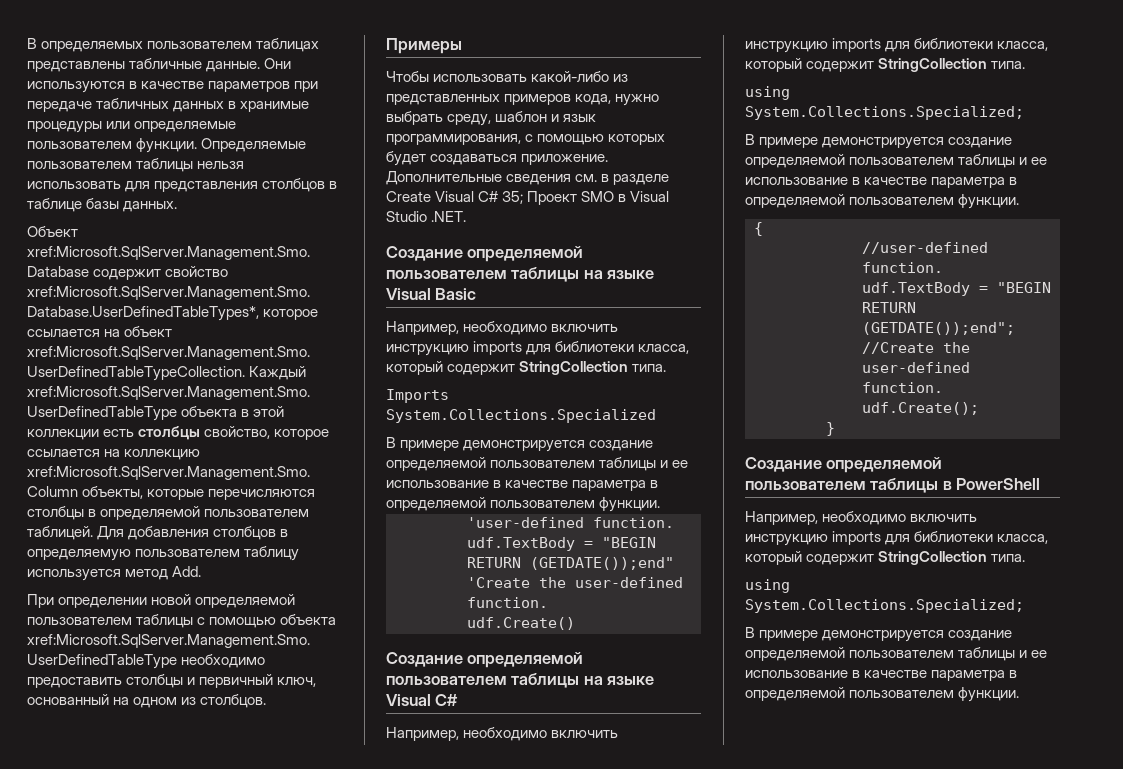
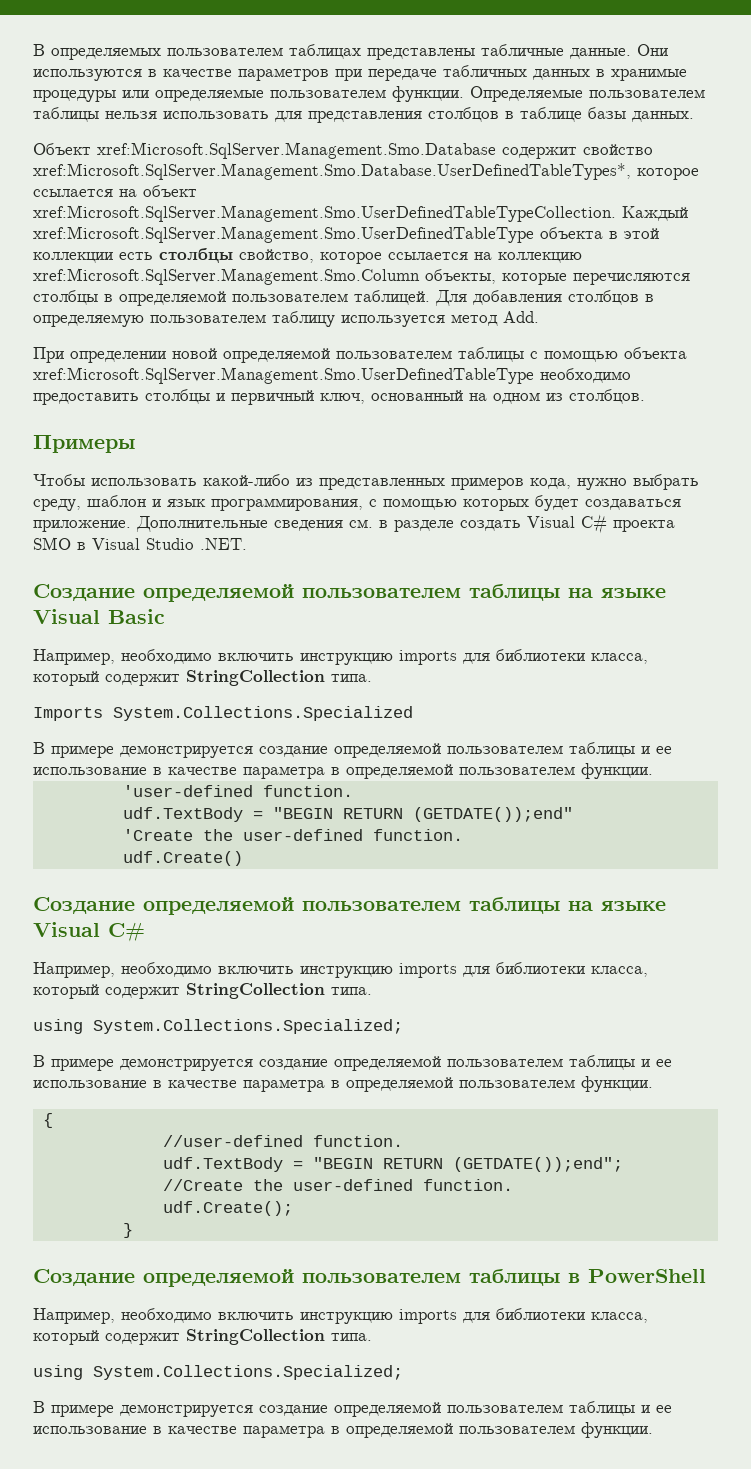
- Дополнительные сведения см. в разделе Create Visual C# 35; Проект SMO в Visual Studio .NET.
+ Дополнительные сведения см. в разделе создать Visual C# проекта SMO в Visual Studio .NET.

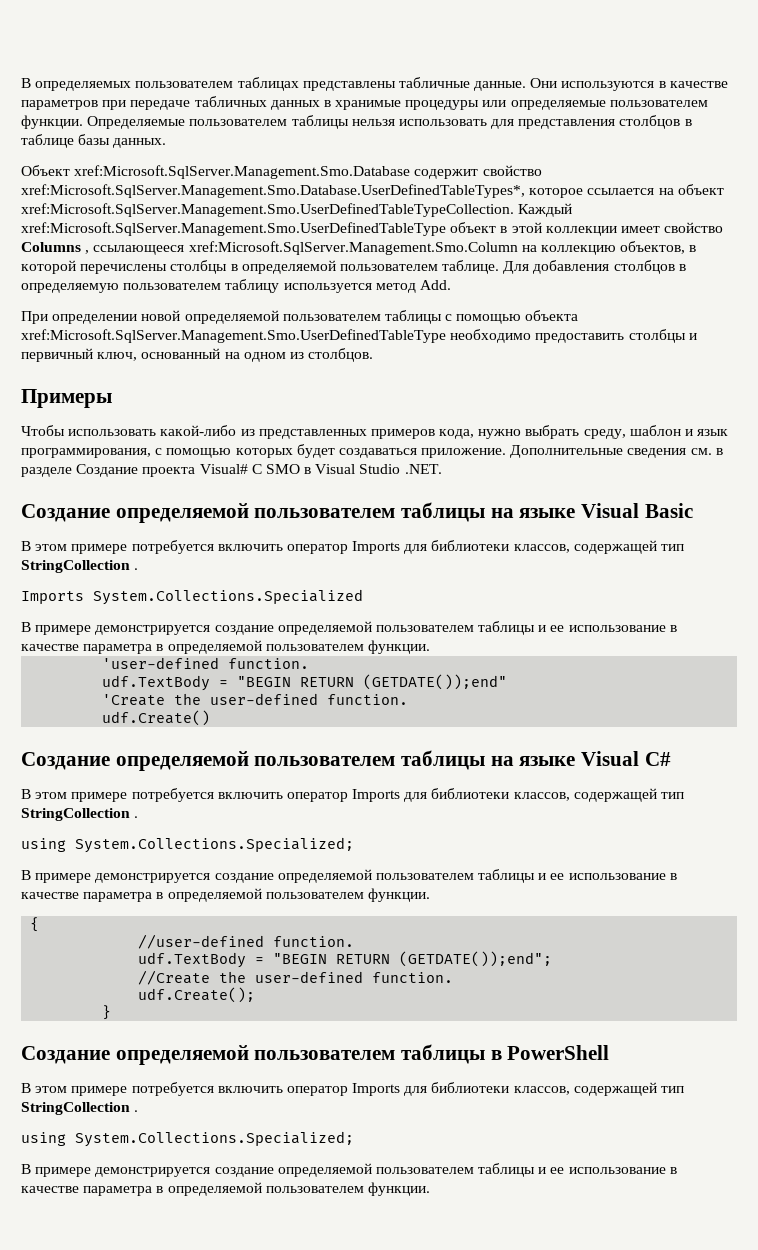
- Объект xref:Microsoft.SqlServer.Management.Smo.Database содержит свойство xref:Microsoft.SqlServer.Management.Smo.Database.UserDefinedTableTypes*, которое ссылается на объект xref:Microsoft.SqlServer.Management.Smo.UserDefinedTableTypeCollection. Каждый xref:Microsoft.SqlServer.Management.Smo.UserDefinedTableType объекта в этой коллекции есть столбцы свойство, которое ссылается на коллекцию xref:Microsoft.SqlServer.Management.Smo.Column объекты, которые перечисляются столбцы в определяемой пользователем таблицей.
+ Объект xref:Microsoft.SqlServer.Management.Smo.Database содержит свойство xref:Microsoft.SqlServer.Management.Smo.Database.UserDefinedTableTypes*, которое ссылается на объект xref:Microsoft.SqlServer.Management.Smo.UserDefinedTableTypeCollection. Каждый xref:Microsoft.SqlServer.Management.Smo.UserDefinedTableType объект в этой коллекции имеет свойство Columns , ссылающееся xref:Microsoft.SqlServer.Management.Smo.Column на коллекцию объектов, в которой перечислены столбцы в определяемой пользователем таблице.
- Дополнительные сведения см. в разделе создать Visual C# проекта SMO в Visual Studio .NET.
+ Дополнительные сведения см. в разделе Создание проекта Visual# C SMO в Visual Studio .NET.
  Создание определяемой пользователем таблицы на языке Visual Basic
- Например, необходимо включить инструкцию imports для библиотеки класса, который содержит StringCollection типа.
+ В этом примере потребуется включить оператор Imports для библиотеки классов, содержащей тип StringCollection .
  Создание определяемой пользователем таблицы на языке Visual C#
- Например, необходимо включить инструкцию imports для библиотеки класса, который содержит StringCollection типа.
+ В этом примере потребуется включить оператор Imports для библиотеки классов, содержащей тип StringCollection .
  Создание определяемой пользователем таблицы в PowerShell
- Например, необходимо включить инструкцию imports для библиотеки класса, который содержит StringCollection типа.
+ В этом примере потребуется включить оператор Imports для библиотеки классов, содержащей тип StringCollection .

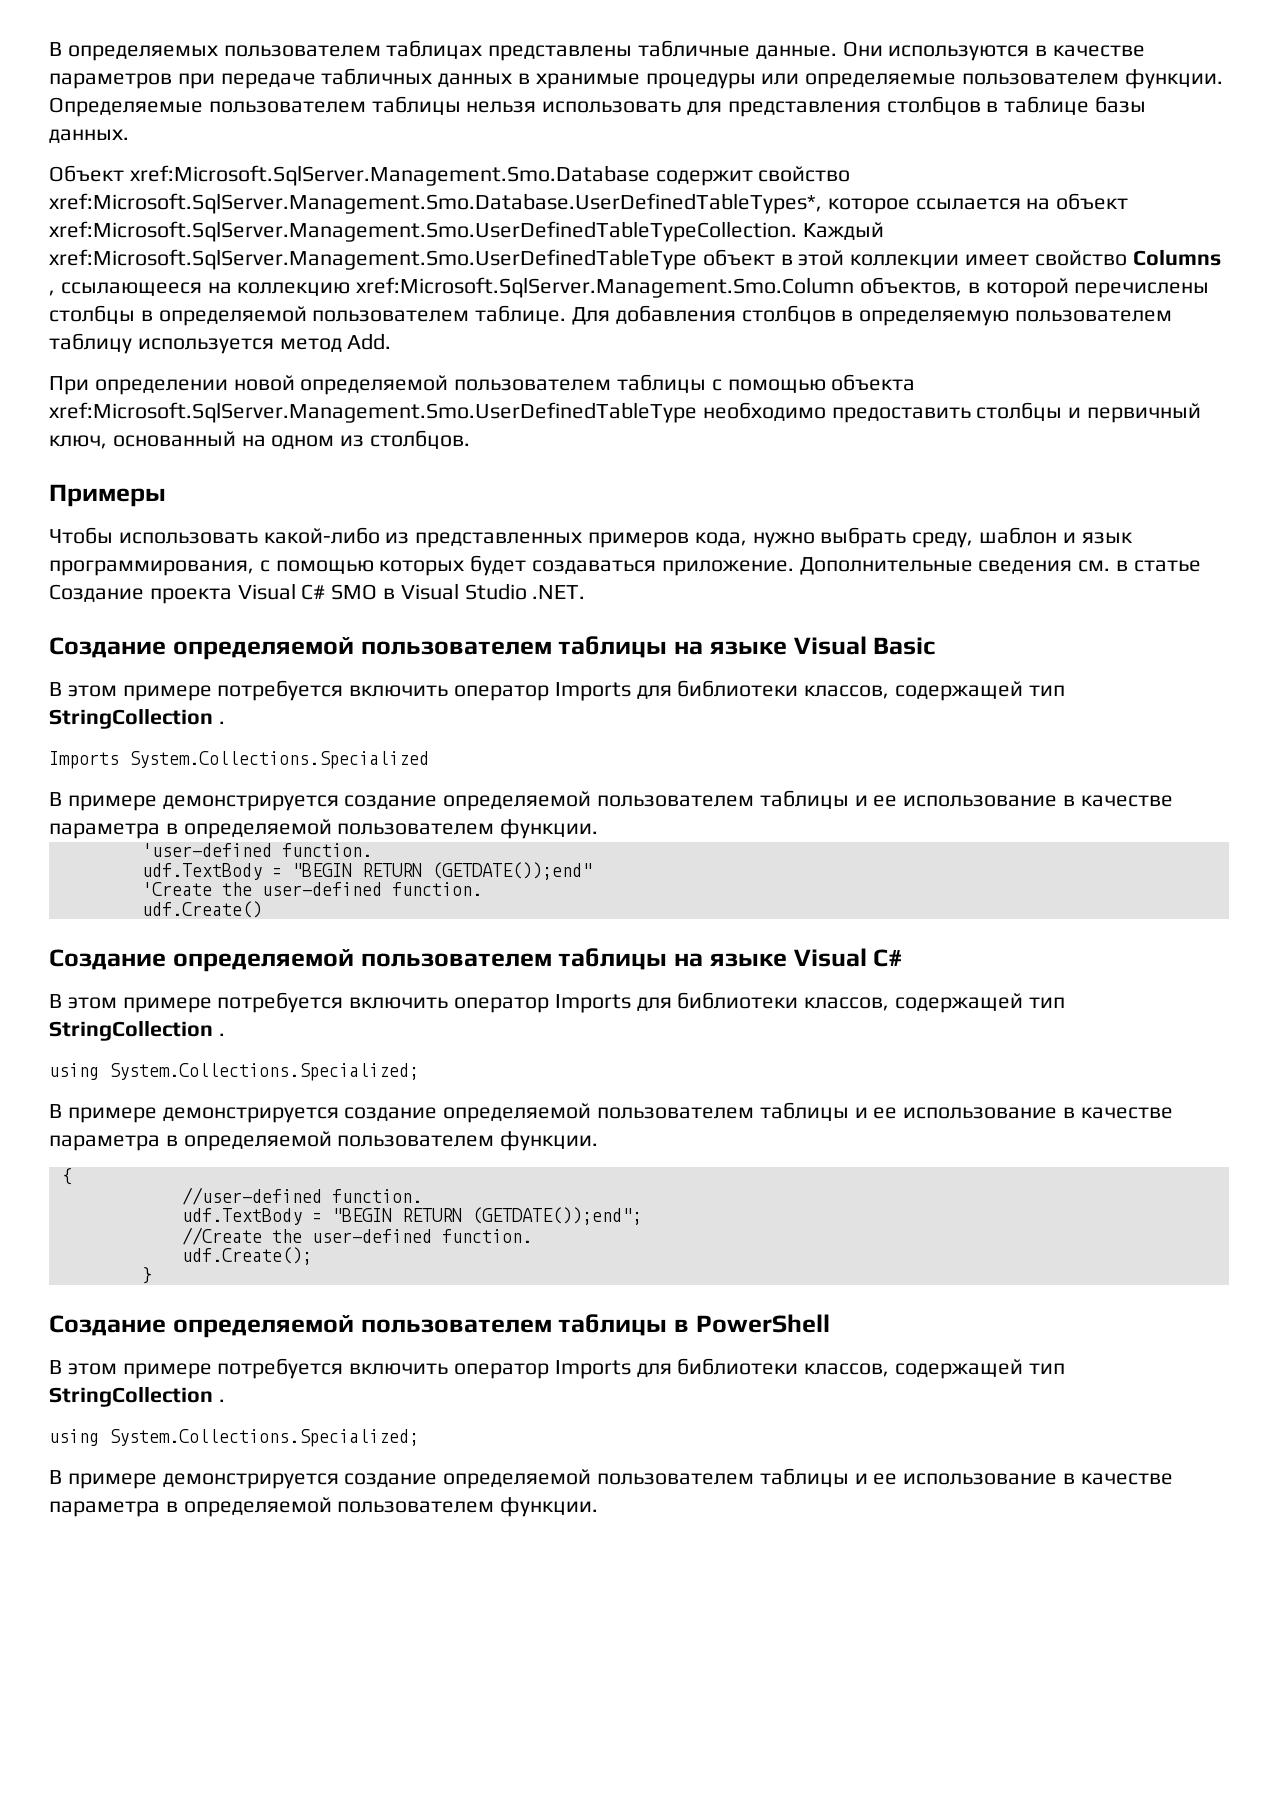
- Объект xref:Microsoft.SqlServer.Management.Smo.Database содержит свойство xref:Microsoft.SqlServer.Management.Smo.Database.UserDefinedTableTypes*, которое ссылается на объект xref:Microsoft.SqlServer.Management.Smo.UserDefinedTableTypeCollection. Каждый xref:Microsoft.SqlServer.Management.Smo.UserDefinedTableType объект в этой коллекции имеет свойство Columns , ссылающееся xref:Microsoft.SqlServer.Management.Smo.Column на коллекцию объектов, в которой перечислены столбцы в определяемой пользователем таблице.
+ Объект xref:Microsoft.SqlServer.Management.Smo.Database содержит свойство xref:Microsoft.SqlServer.Management.Smo.Database.UserDefinedTableTypes*, которое ссылается на объект xref:Microsoft.SqlServer.Management.Smo.UserDefinedTableTypeCollection. Каждый xref:Microsoft.SqlServer.Management.Smo.UserDefinedTableType объект в этой коллекции имеет свойство Columns , ссылающееся на коллекцию xref:Microsoft.SqlServer.Management.Smo.Column объектов, в которой перечислены столбцы в определяемой пользователем таблице.
- Дополнительные сведения см. в разделе Создание проекта Visual# C SMO в Visual Studio .NET.
+ Дополнительные сведения см. в статье Создание проекта Visual C# SMO в Visual Studio .NET.

